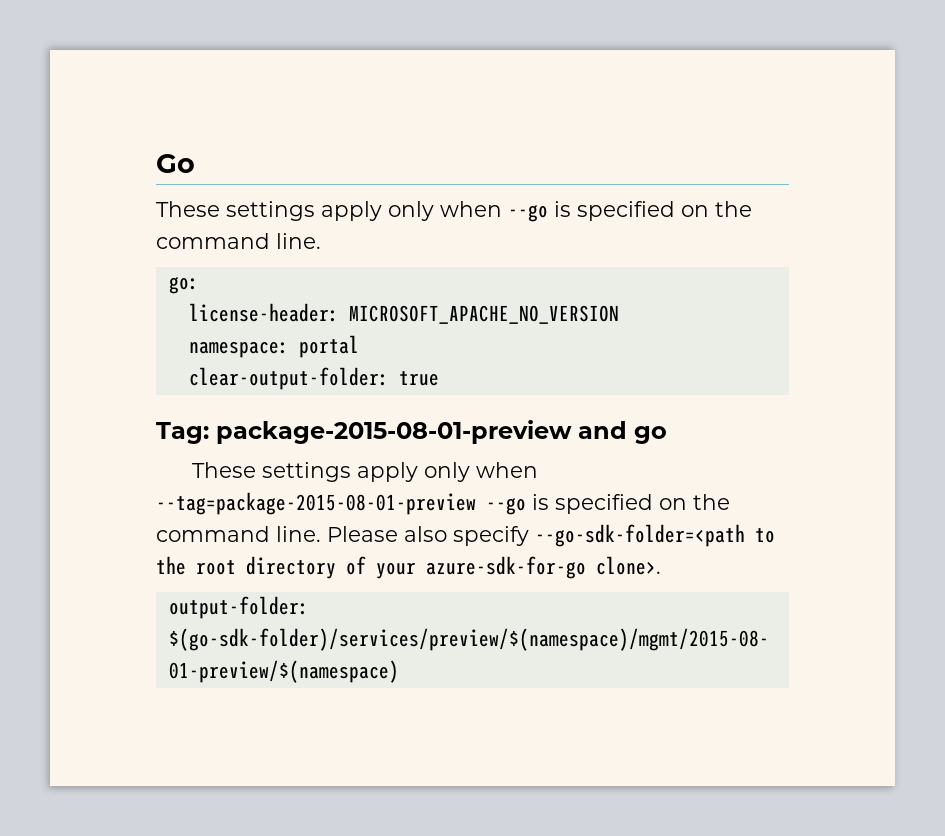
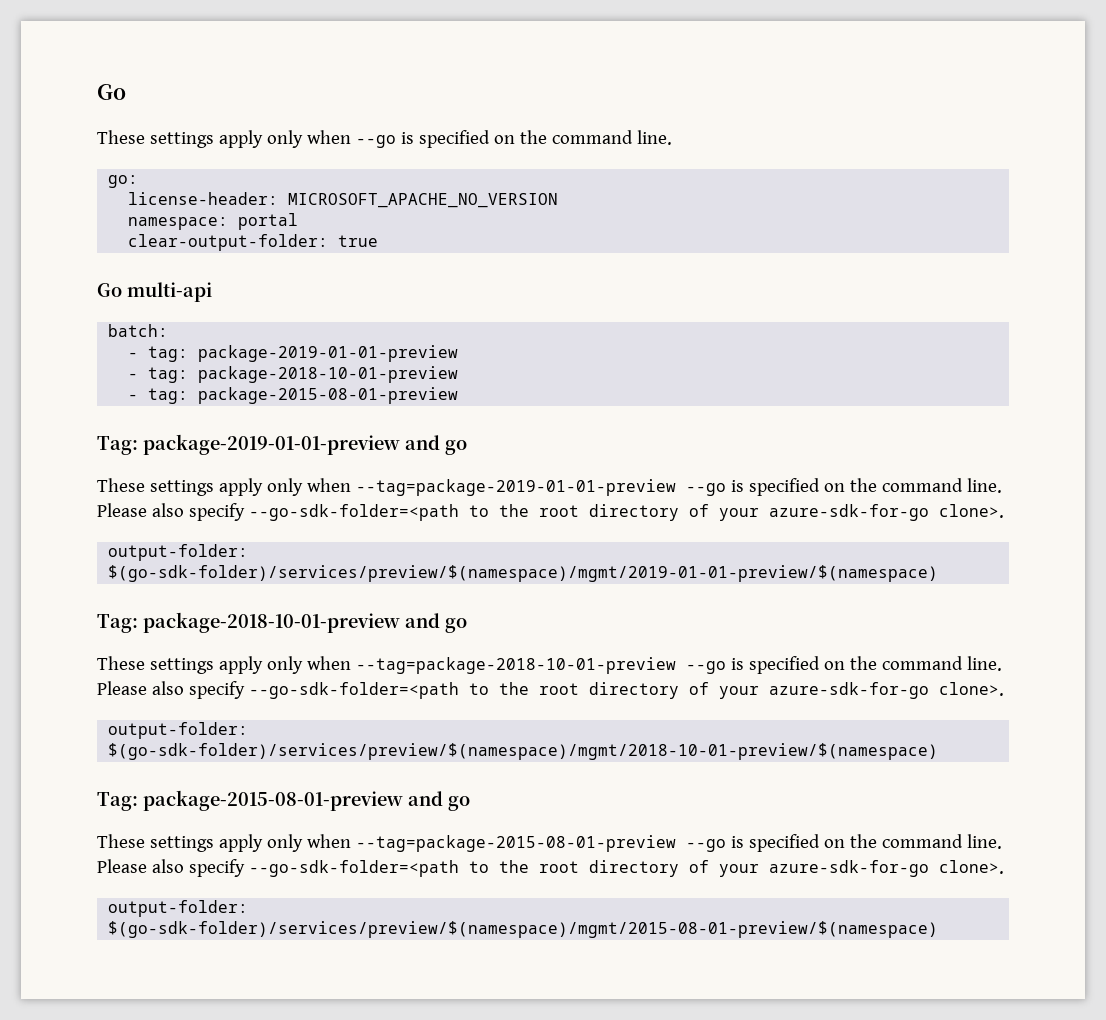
+ Go multi-api
+ batch:
+ - tag: package-2019-01-01-preview
+ - tag: package-2018-10-01-preview
+ - tag: package-2015-08-01-preview
+ Tag: package-2019-01-01-preview and go
+ These settings apply only when --tag=package-2019-01-01-preview --go is specified on the command line. Please also specify --go-sdk-folder=<path to the root directory of your azure-sdk-for-go clone>.
+ output-folder: $(go-sdk-folder)/services/preview/$(namespace)/mgmt/2019-01-01-preview/$(namespace)
+ Tag: package-2018-10-01-preview and go
+ These settings apply only when --tag=package-2018-10-01-preview --go is specified on the command line. Please also specify --go-sdk-folder=<path to the root directory of your azure-sdk-for-go clone>.
+ output-folder: $(go-sdk-folder)/services/preview/$(namespace)/mgmt/2018-10-01-preview/$(namespace)

